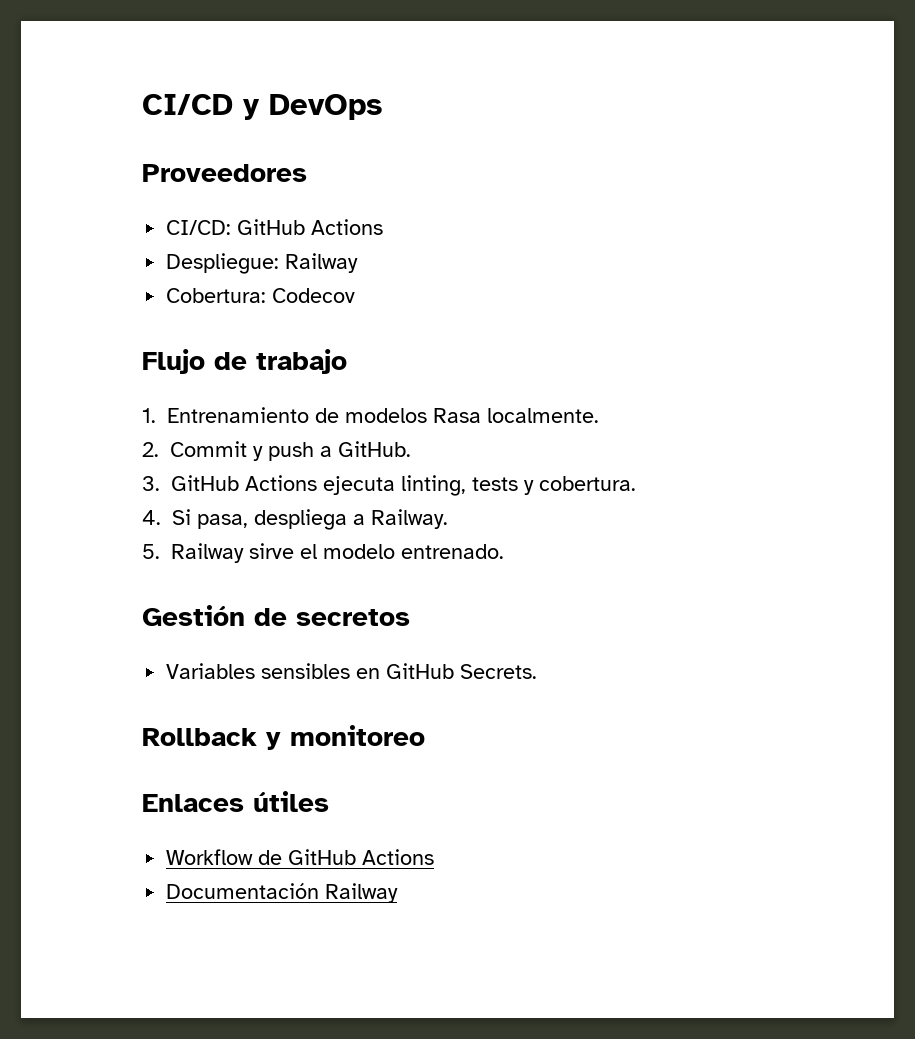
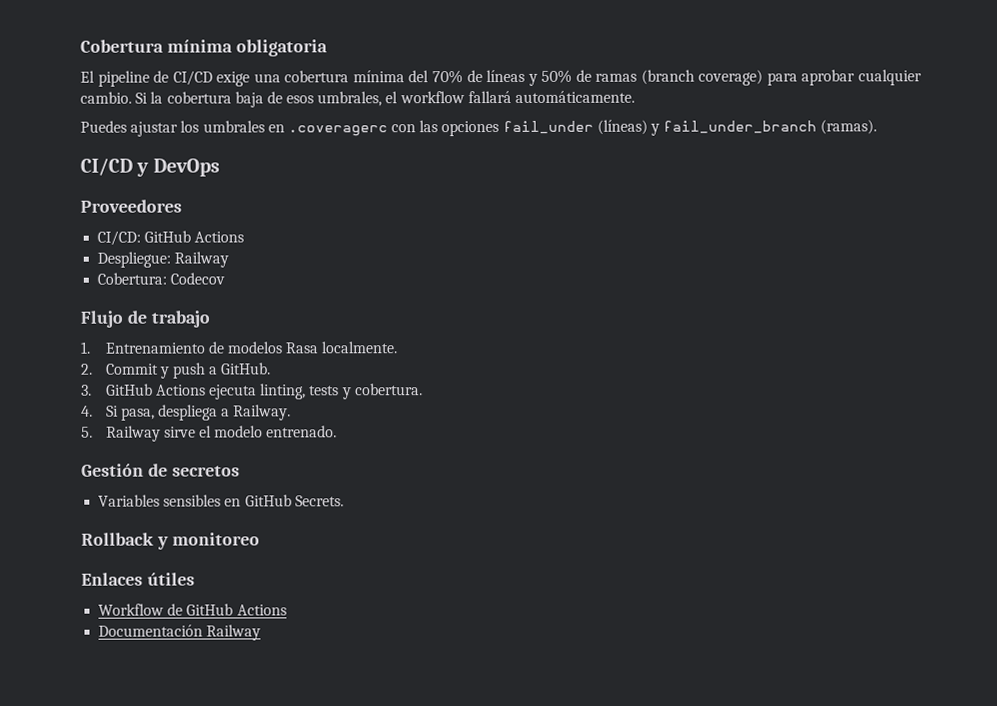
+ Cobertura mínima obligatoria
+ El pipeline de CI/CD exige una cobertura mínima del 70% de líneas y 50% de ramas (branch coverage) para aprobar cualquier cambio. Si la cobertura baja de esos umbrales, el workflow fallará automáticamente.
+ Puedes ajustar los umbrales en .coveragerc con las opciones fail_under (líneas) y fail_under_branch (ramas).

